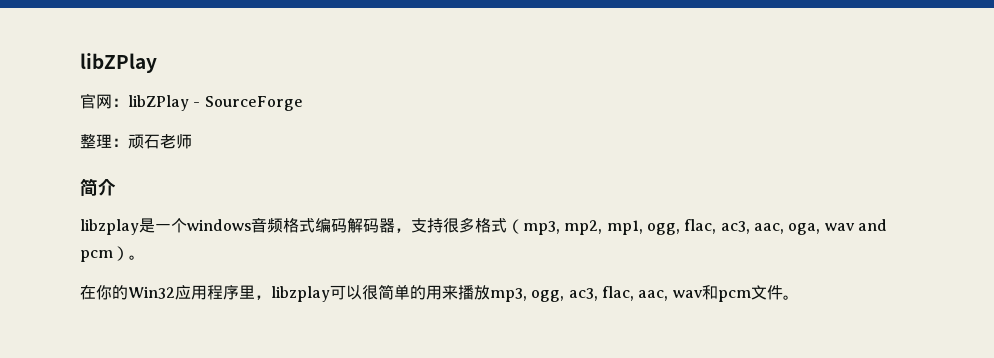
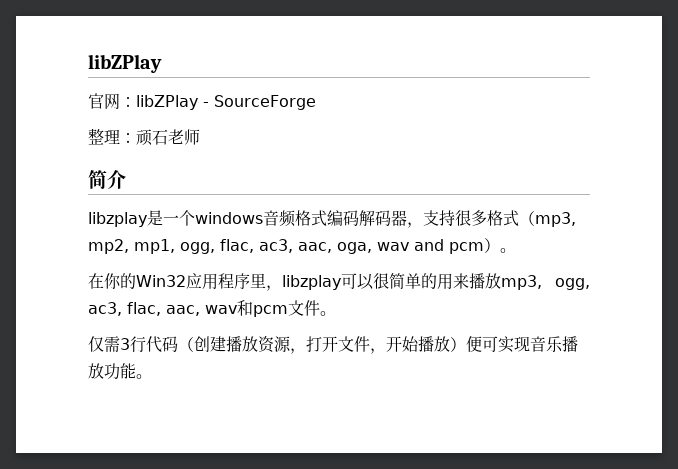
+ 仅需3行代码（创建播放资源，打开文件，开始播放）便可实现音乐播放功能。

